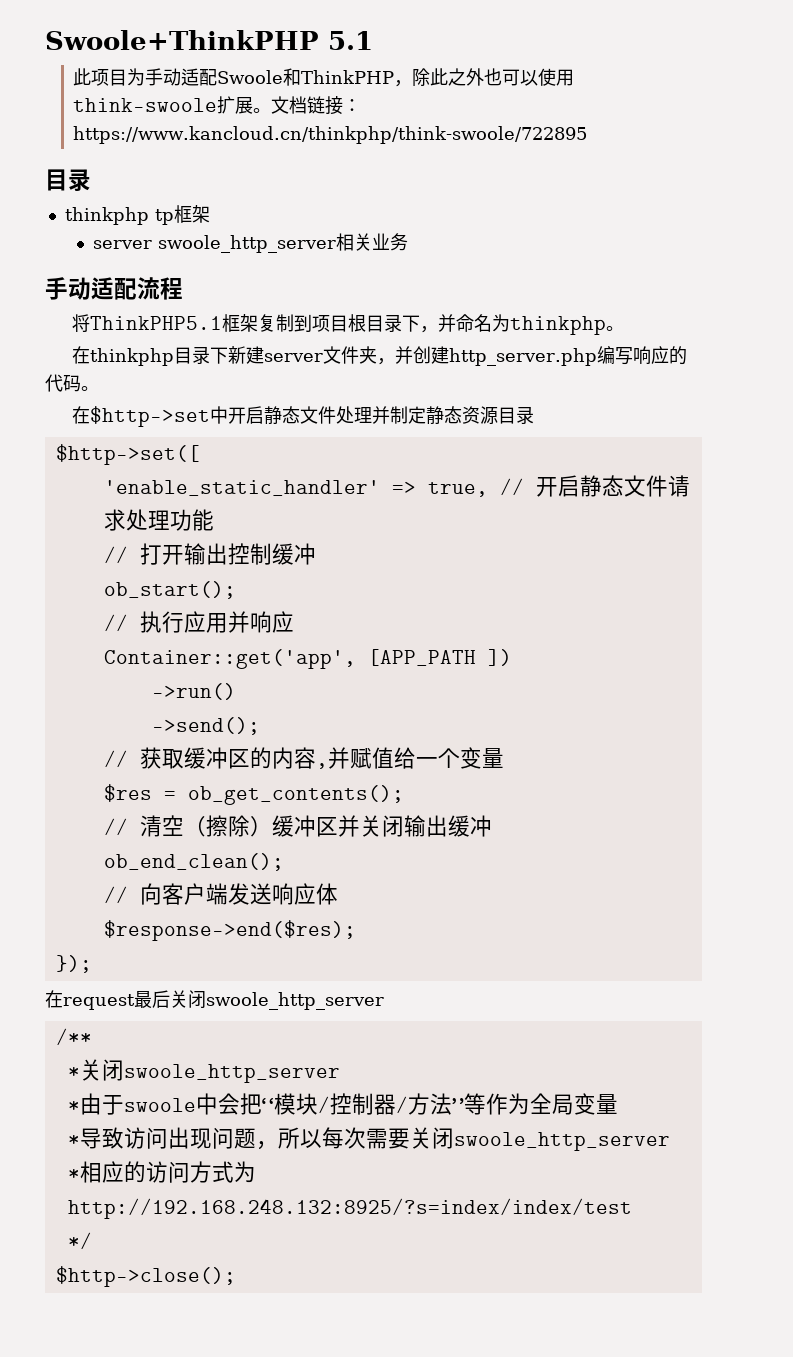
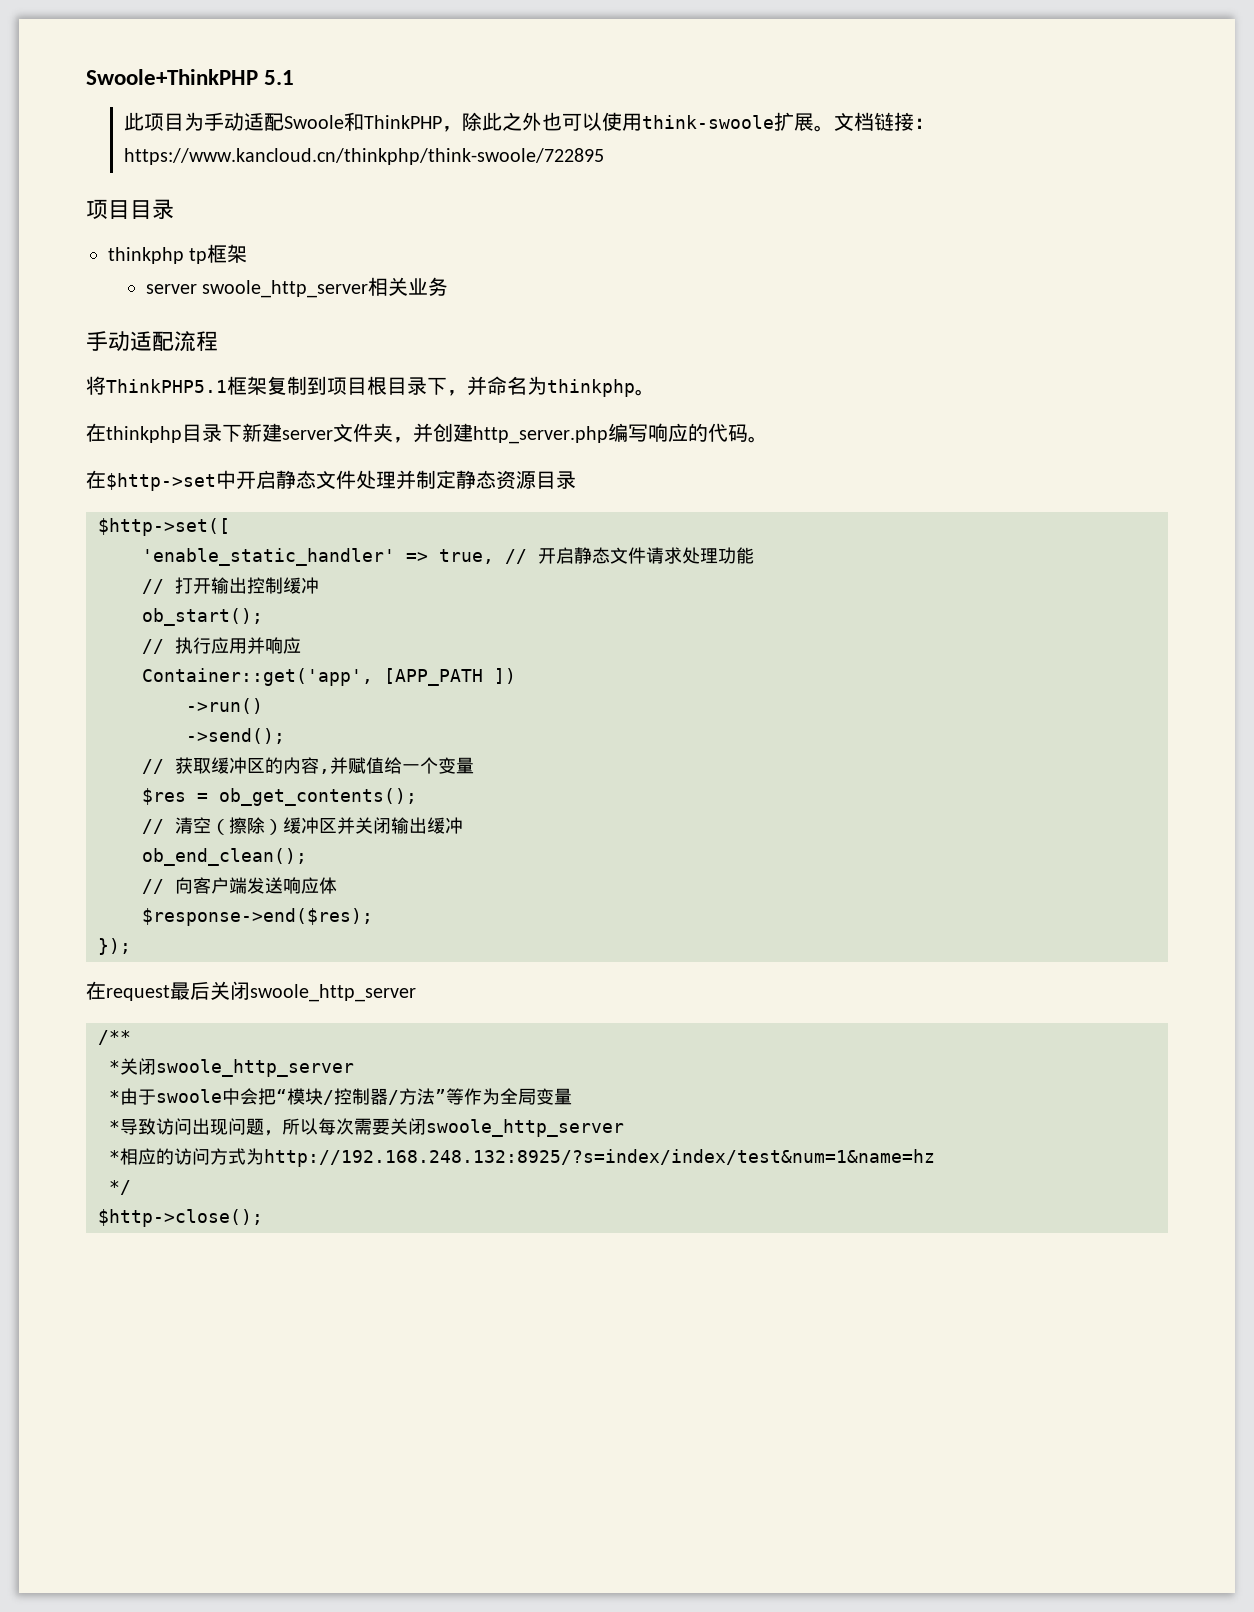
  文档链接：https://www.kancloud.cn/thinkphp/think-swoole/722895
- 目录
+ 项目目录
- *相应的访问方式为http://192.168.248.132:8925/?s=index/index/test
+ *相应的访问方式为http://192.168.248.132:8925/?s=index/index/test&num=1&name=hz

